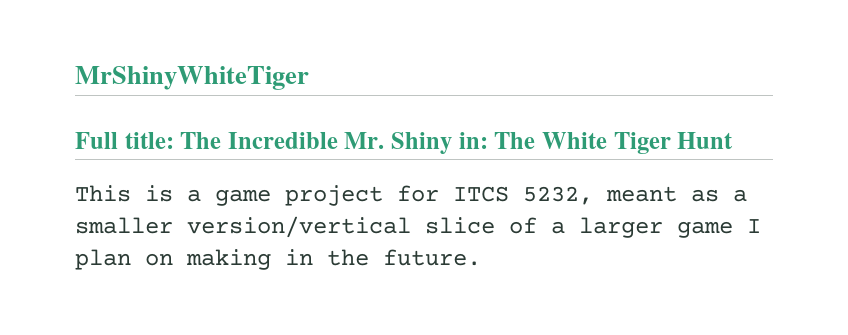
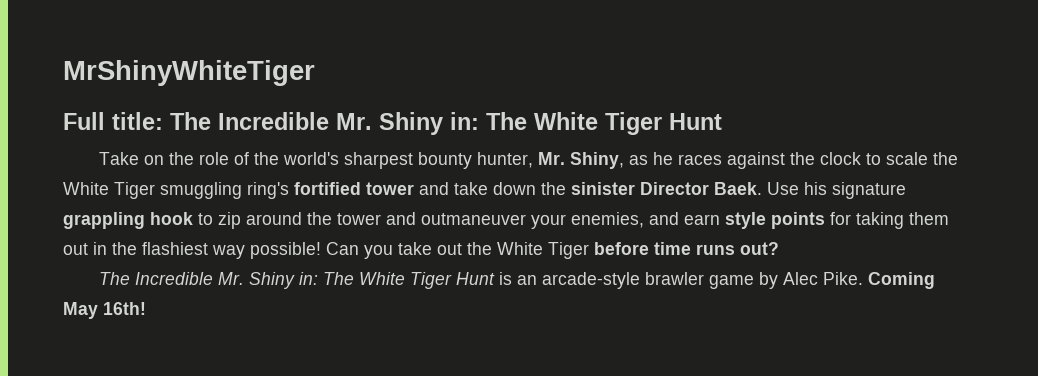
- This is a game project for ITCS 5232, meant as a smaller version/vertical slice of a larger game I plan on making in the future.
+ Take on the role of the world's sharpest bounty hunter, Mr. Shiny, as he races against the clock to scale the White Tiger smuggling ring's fortified tower and take down the sinister Director Baek. Use his signature grappling hook to zip around the tower and outmaneuver your enemies, and earn style points for taking them out in the flashiest way possible! Can you take out the White Tiger before time runs out?
+ The Incredible Mr. Shiny in: The White Tiger Hunt is an arcade-style brawler game by Alec Pike. Coming May 16th!

